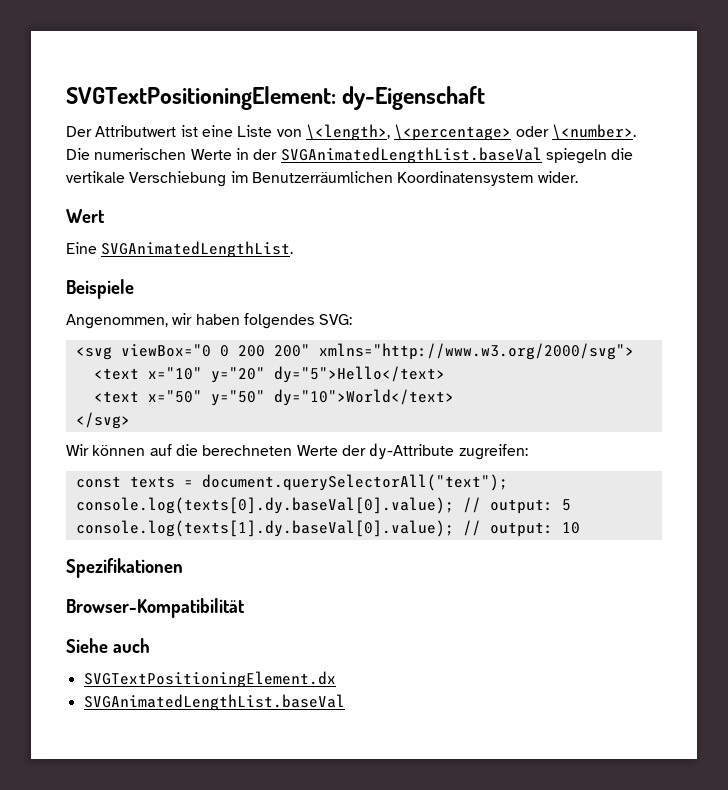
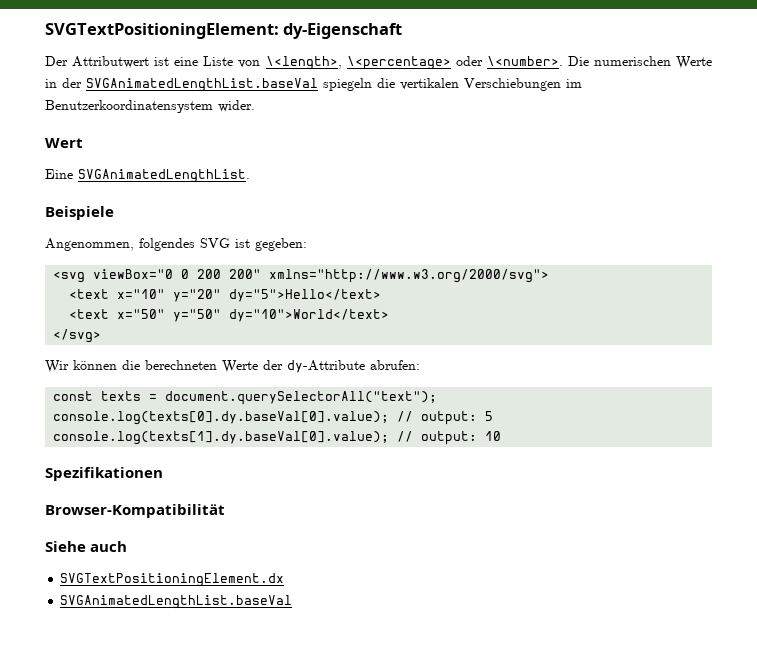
- Die numerischen Werte in der SVGAnimatedLengthList.baseVal spiegeln die vertikale Verschiebung im Benutzerräumlichen Koordinatensystem wider.
+ Die numerischen Werte in der SVGAnimatedLengthList.baseVal spiegeln die vertikalen Verschiebungen im Benutzerkoordinatensystem wider.
- Angenommen, wir haben folgendes SVG:
+ Angenommen, folgendes SVG ist gegeben:
- Wir können auf die berechneten Werte der dy-Attribute zugreifen:
+ Wir können die berechneten Werte der dy-Attribute abrufen:

